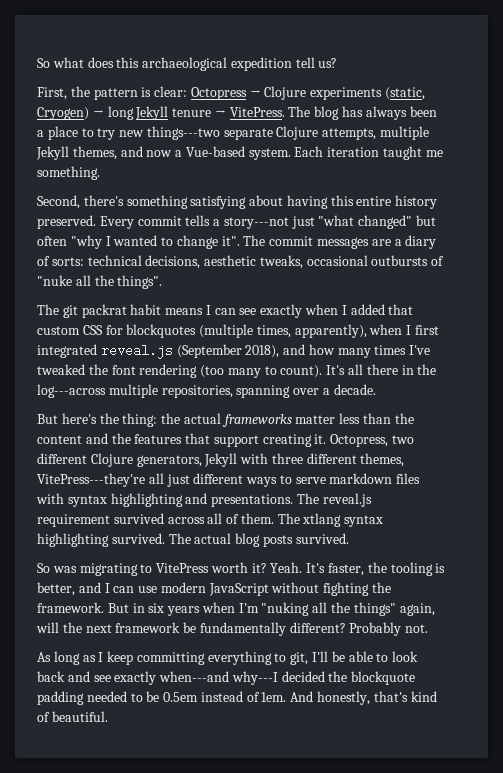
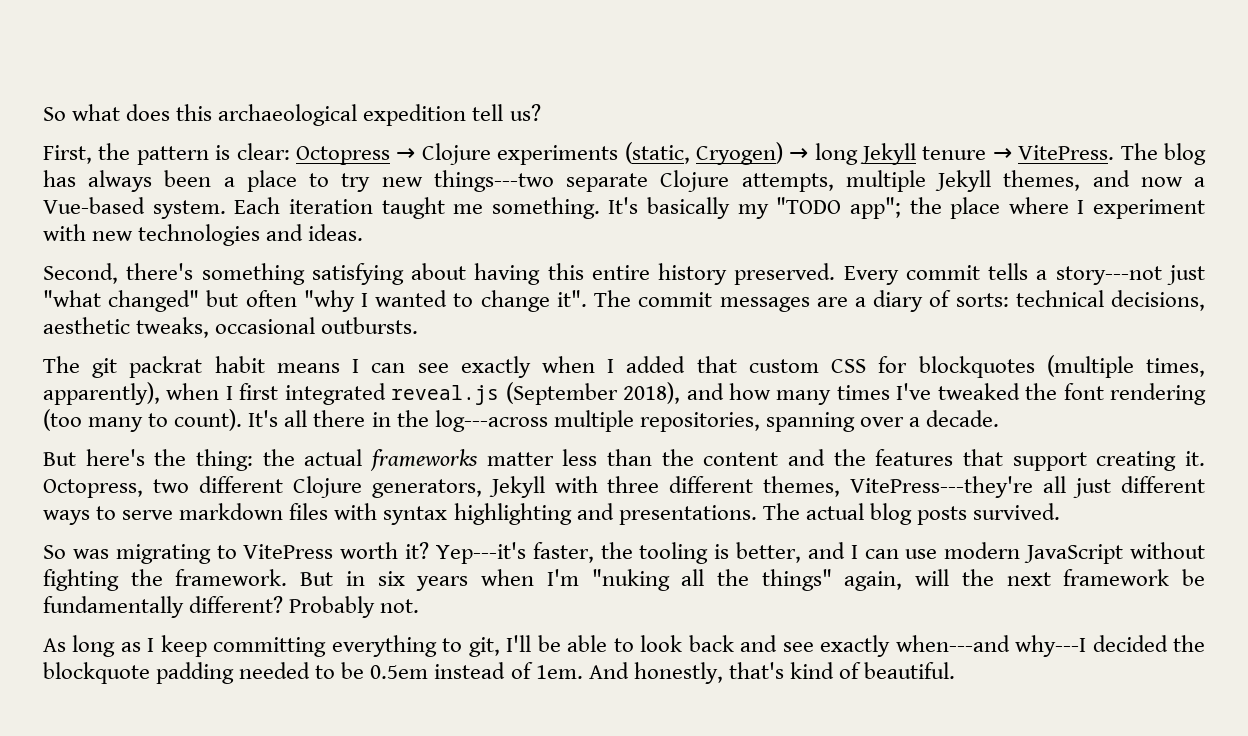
+ It's basically my "TODO app"; the place where I experiment with new technologies and ideas.
- The commit messages are a diary of sorts: technical decisions, aesthetic tweaks, occasional outbursts of "nuke all the things".
+ The commit messages are a diary of sorts: technical decisions, aesthetic tweaks, occasional outbursts.
- The reveal.js requirement survived across all of them. The xtlang syntax highlighting survived. The actual blog posts survived.
+ The actual blog posts survived.
- Yeah. It's faster, the tooling is better, and I can use modern JavaScript without fighting the framework.
+ Yep---it's faster, the tooling is better, and I can use modern JavaScript without fighting the framework.

